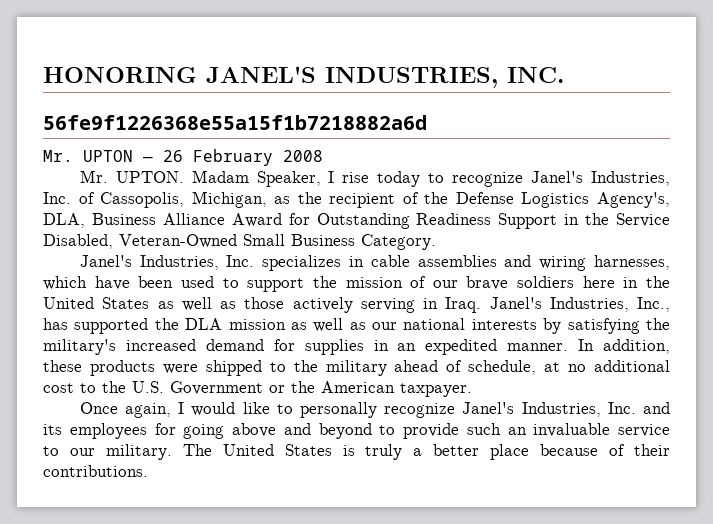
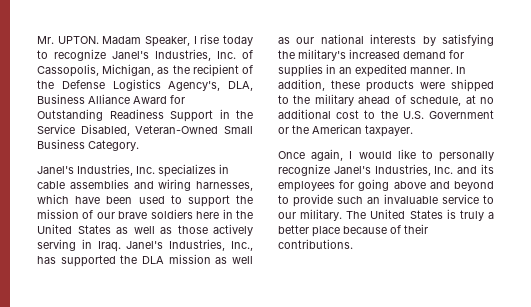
- HONORING JANEL'S INDUSTRIES, INC.
- 56fe9f1226368e55a15f1b7218882a6d
- Mr. UPTON — 26 February 2008

